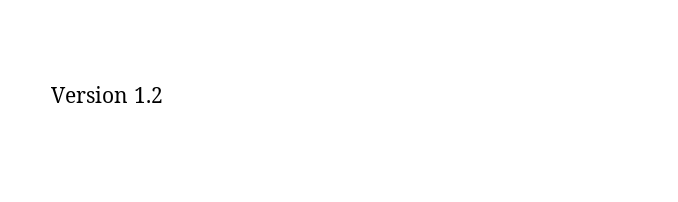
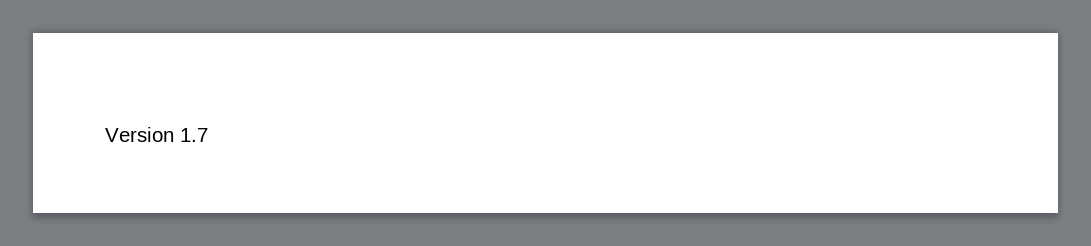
- Version 1.2
+ Version 1.7

